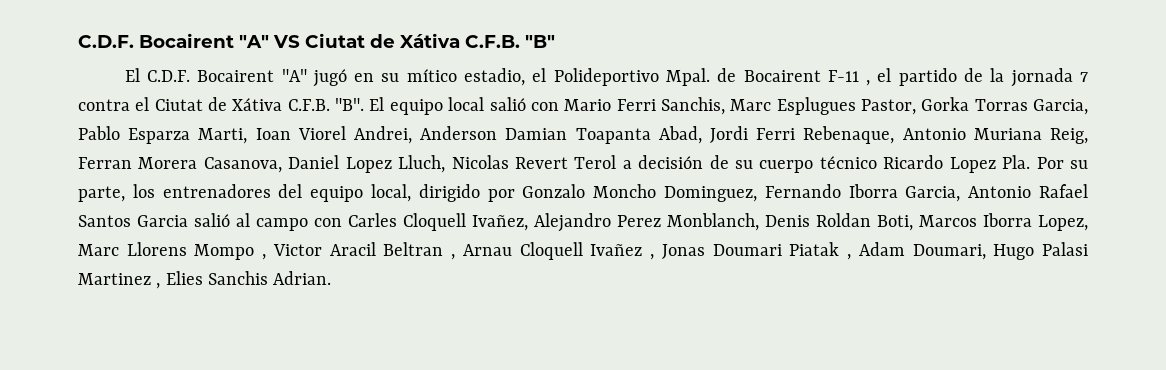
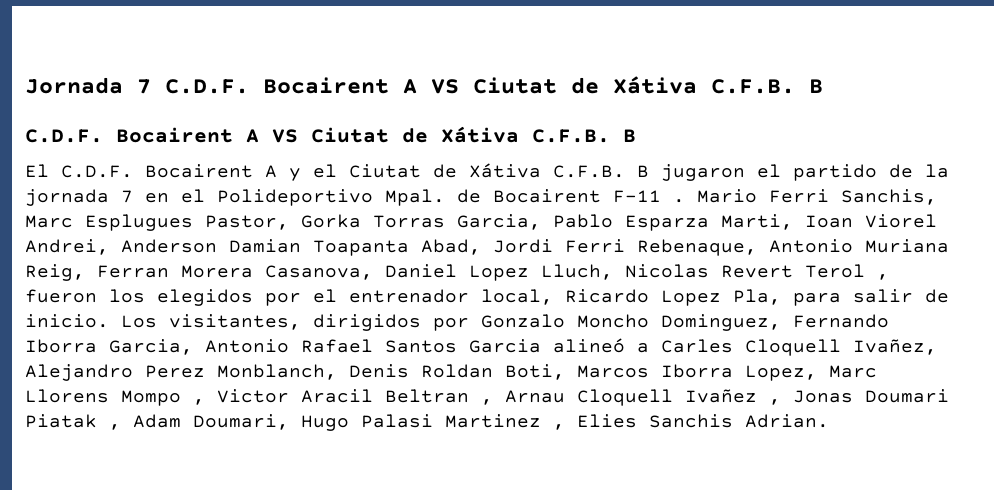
- C.D.F. Bocairent "A" VS Ciutat de Xátiva C.F.B. "B"
- El C.D.F. Bocairent "A" jugó en su mítico estadio, el Polideportivo Mpal. de Bocairent F-11 , el partido de la jornada 7 contra el Ciutat de Xátiva C.F.B. "B". El equipo local salió con Mario Ferri Sanchis, Marc Esplugues Pastor, Gorka Torras Garcia, Pablo Esparza Marti, Ioan Viorel Andrei, Anderson Damian Toapanta Abad, Jordi Ferri Rebenaque, Antonio Muriana Reig, Ferran Morera Casanova, Daniel Lopez Lluch, Nicolas Revert Terol a decisión de su cuerpo técnico Ricardo Lopez Pla. Por su parte, los entrenadores del equipo local, dirigido por Gonzalo Moncho Dominguez, Fernando Iborra Garcia, Antonio Rafael Santos Garcia salió al campo con Carles Cloquell Ivañez, Alejandro Perez Monblanch, Denis Roldan Boti, Marcos Iborra Lopez, Marc Llorens Mompo , Victor Aracil Beltran , Arnau Cloquell Ivañez , Jonas Doumari Piatak , Adam Doumari, Hugo Palasi Martinez , Elies Sanchis Adrian.
+ Jornada 7 C.D.F. Bocairent A VS Ciutat de Xátiva C.F.B. B
+ C.D.F. Bocairent A VS Ciutat de Xátiva C.F.B. B
+ El C.D.F. Bocairent A y el Ciutat de Xátiva C.F.B. B jugaron el partido de la jornada 7 en el Polideportivo Mpal. de Bocairent F-11 . Mario Ferri Sanchis, Marc Esplugues Pastor, Gorka Torras Garcia, Pablo Esparza Marti, Ioan Viorel Andrei, Anderson Damian Toapanta Abad, Jordi Ferri Rebenaque, Antonio Muriana Reig, Ferran Morera Casanova, Daniel Lopez Lluch, Nicolas Revert Terol , fueron los elegidos por el entrenador local, Ricardo Lopez Pla, para salir de inicio. Los visitantes, dirigidos por Gonzalo Moncho Dominguez, Fernando Iborra Garcia, Antonio Rafael Santos Garcia alineó a Carles Cloquell Ivañez, Alejandro Perez Monblanch, Denis Roldan Boti, Marcos Iborra Lopez, Marc Llorens Mompo , Victor Aracil Beltran , Arnau Cloquell Ivañez , Jonas Doumari Piatak , Adam Doumari, Hugo Palasi Martinez , Elies Sanchis Adrian.

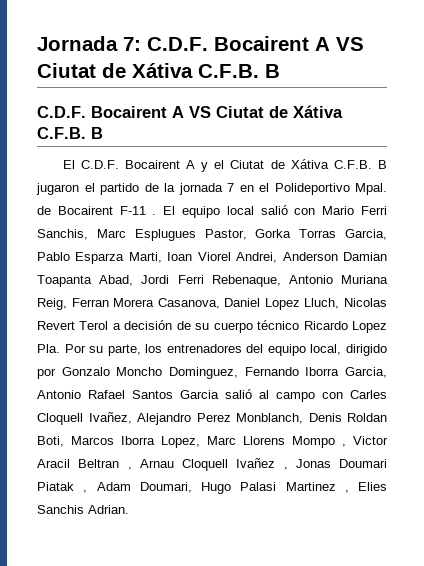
- Jornada 7 C.D.F. Bocairent A VS Ciutat de Xátiva C.F.B. B
+ Jornada 7: C.D.F. Bocairent A VS Ciutat de Xátiva C.F.B. B
- Mario Ferri Sanchis, Marc Esplugues Pastor, Gorka Torras Garcia, Pablo Esparza Marti, Ioan Viorel Andrei, Anderson Damian Toapanta Abad, Jordi Ferri Rebenaque, Antonio Muriana Reig, Ferran Morera Casanova, Daniel Lopez Lluch, Nicolas Revert Terol , fueron los elegidos por el entrenador local, Ricardo Lopez Pla, para salir de inicio. Los visitantes, dirigidos por Gonzalo Moncho Dominguez, Fernando Iborra Garcia, Antonio Rafael Santos Garcia alineó a Carles Cloquell Ivañez, Alejandro Perez Monblanch, Denis Roldan Boti, Marcos Iborra Lopez, Marc Llorens Mompo , Victor Aracil Beltran , Arnau Cloquell Ivañez , Jonas Doumari Piatak , Adam Doumari, Hugo Palasi Martinez , Elies Sanchis Adrian.
+ El equipo local salió con Mario Ferri Sanchis, Marc Esplugues Pastor, Gorka Torras Garcia, Pablo Esparza Marti, Ioan Viorel Andrei, Anderson Damian Toapanta Abad, Jordi Ferri Rebenaque, Antonio Muriana Reig, Ferran Morera Casanova, Daniel Lopez Lluch, Nicolas Revert Terol a decisión de su cuerpo técnico Ricardo Lopez Pla. Por su parte, los entrenadores del equipo local, dirigido por Gonzalo Moncho Dominguez, Fernando Iborra Garcia, Antonio Rafael Santos Garcia salió al campo con Carles Cloquell Ivañez, Alejandro Perez Monblanch, Denis Roldan Boti, Marcos Iborra Lopez, Marc Llorens Mompo , Victor Aracil Beltran , Arnau Cloquell Ivañez , Jonas Doumari Piatak , Adam Doumari, Hugo Palasi Martinez , Elies Sanchis Adrian.

